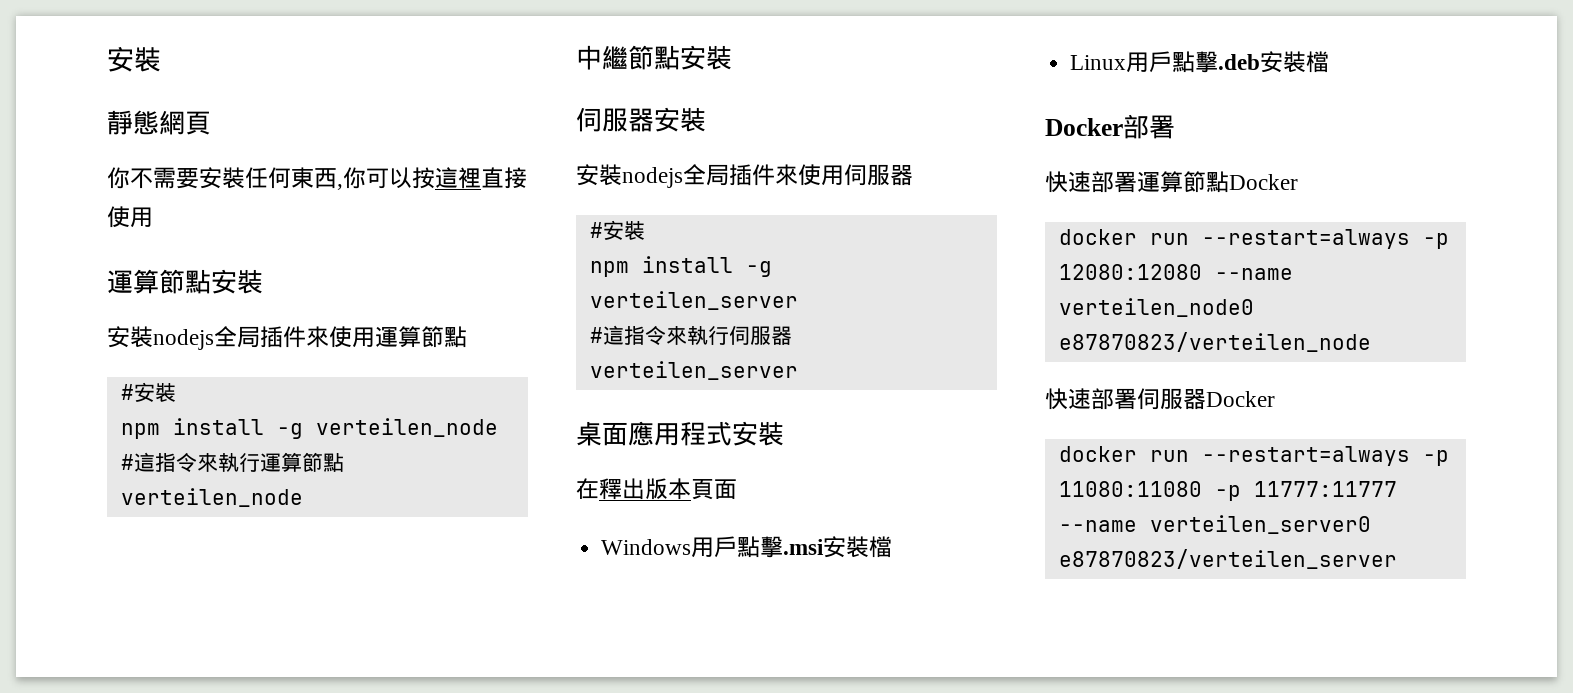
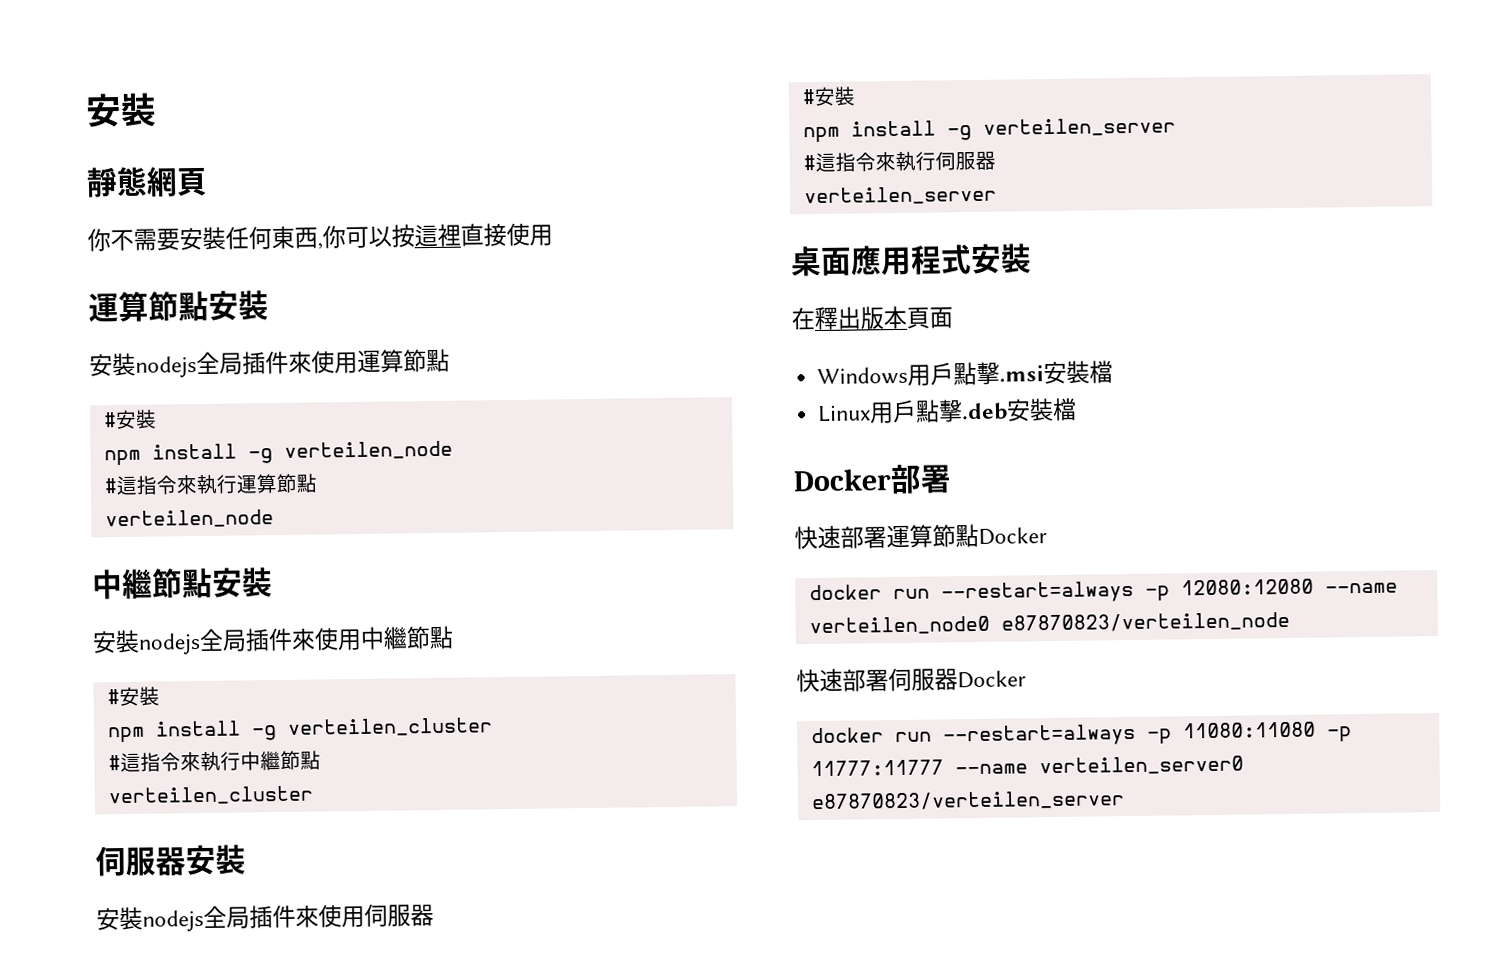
+ 安裝nodejs全局插件來使用中繼節點
+ #安裝
+ npm install -g verteilen_cluster
+ #這指令來執行中繼節點
+ verteilen_cluster

